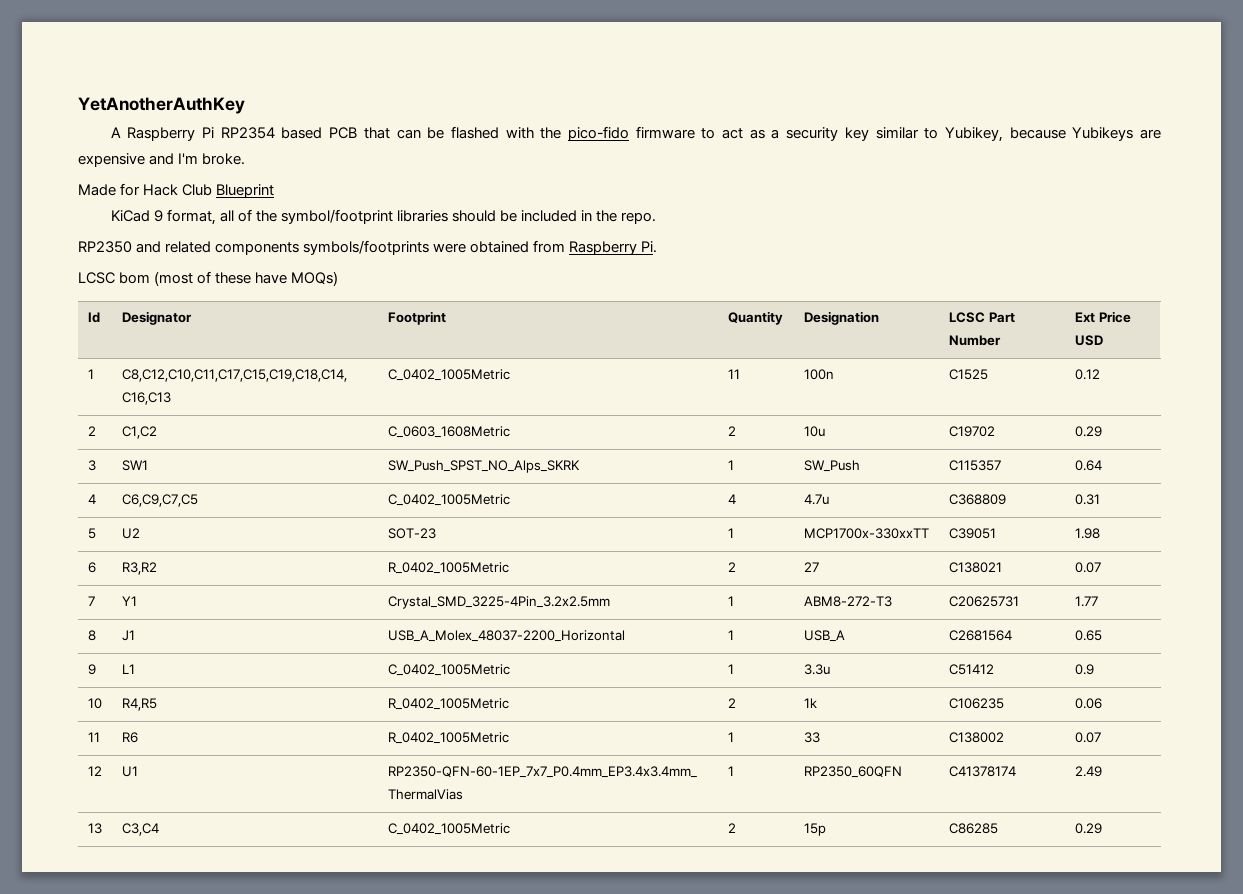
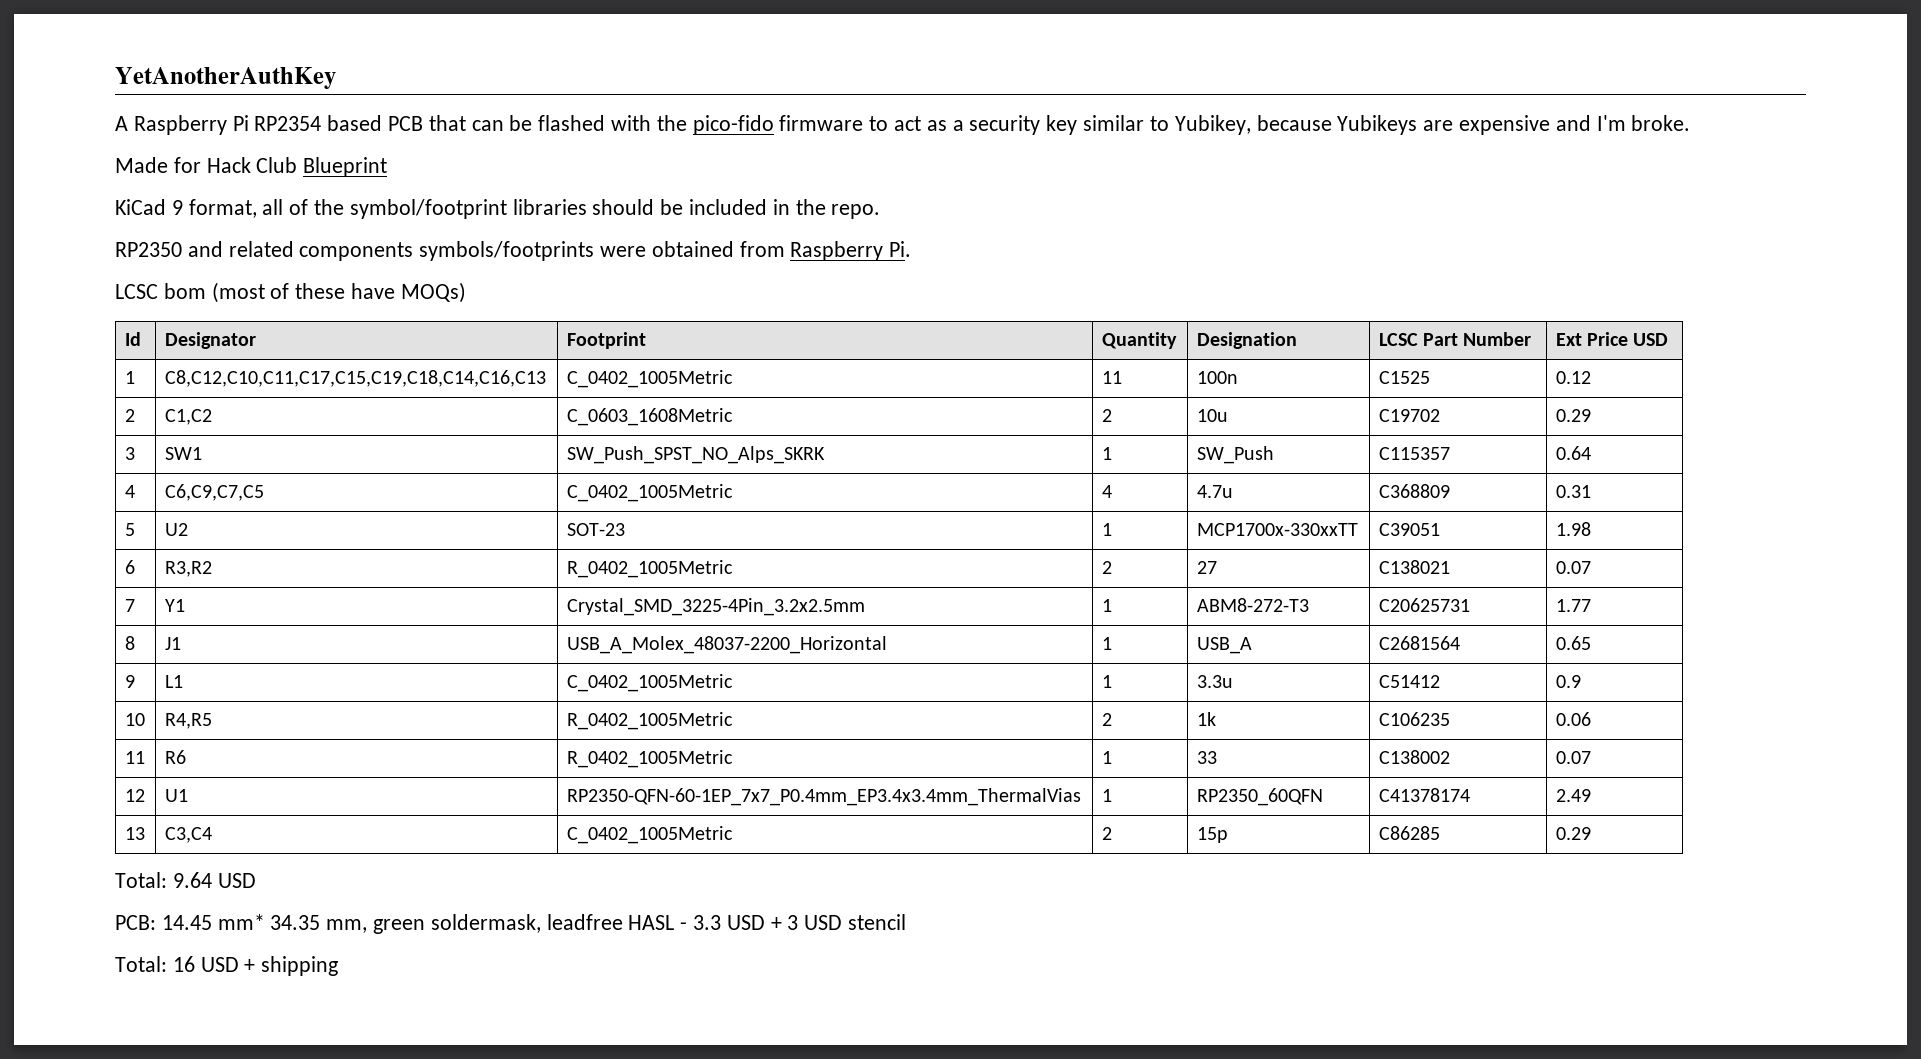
+ Total: 9.64 USD
+ PCB: 14.45 mm* 34.35 mm, green soldermask, leadfree HASL - 3.3 USD + 3 USD stencil
+ Total: 16 USD + shipping

